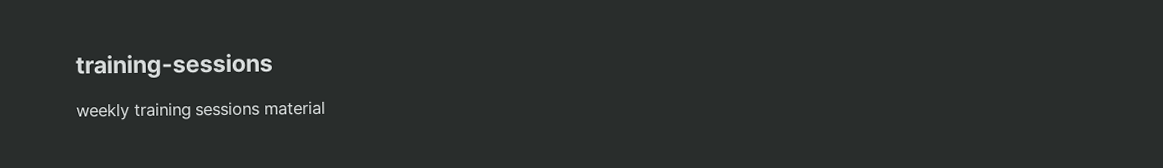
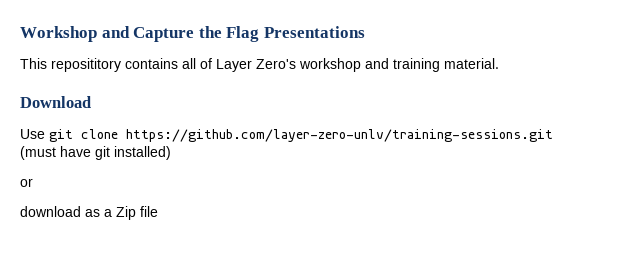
- training-sessions
- weekly training sessions material
+ Workshop and Capture the Flag Presentations
+ This reposititory contains all of Layer Zero's workshop and training material.
+ Download
+ Use git clone https://github.com/layer-zero-unlv/training-sessions.git (must have git installed)
+ or
+ download as a Zip file

